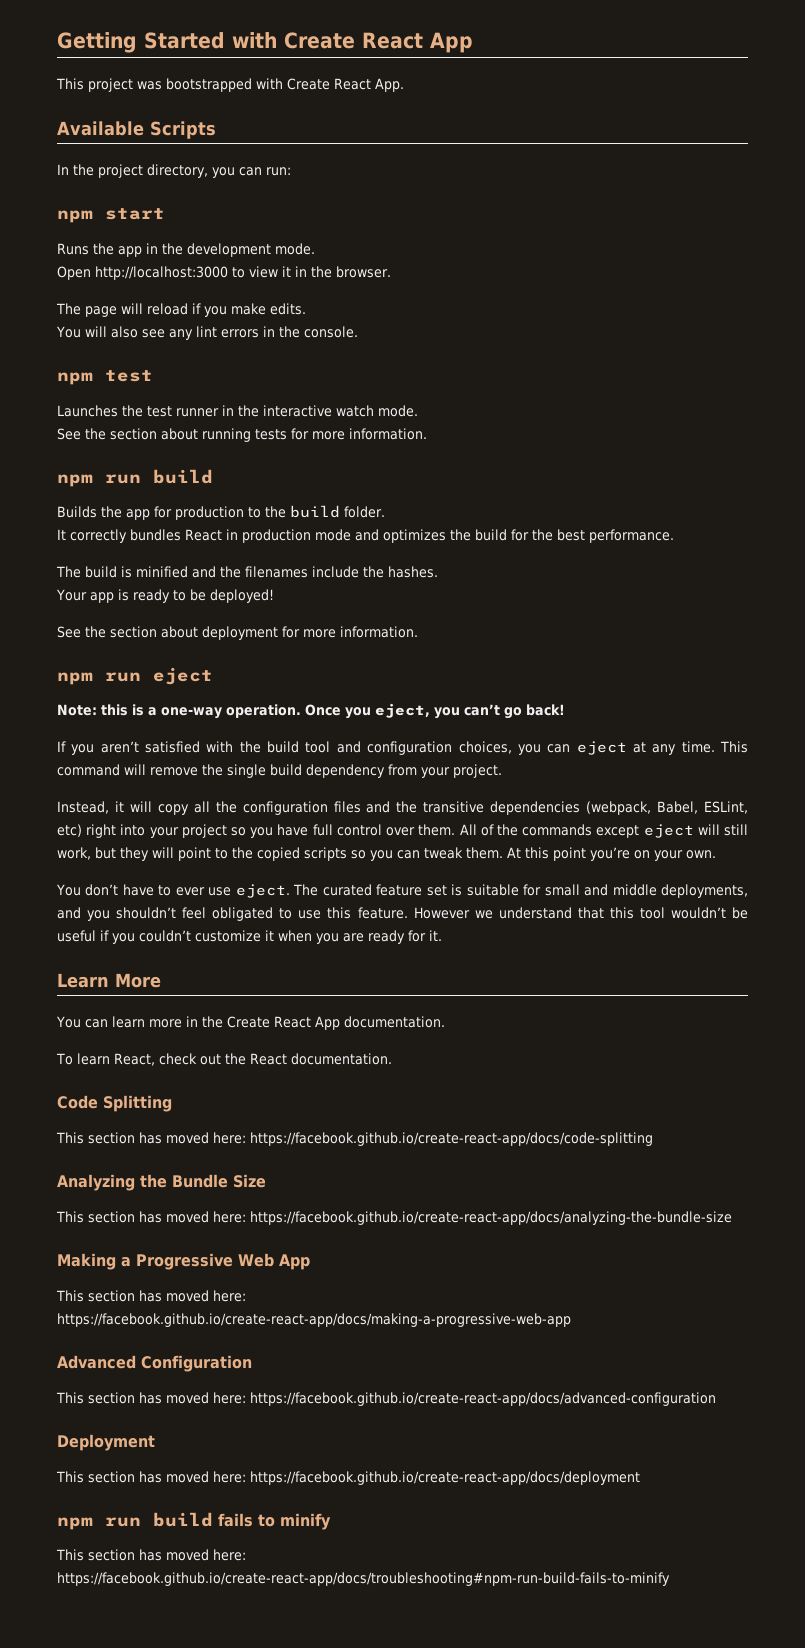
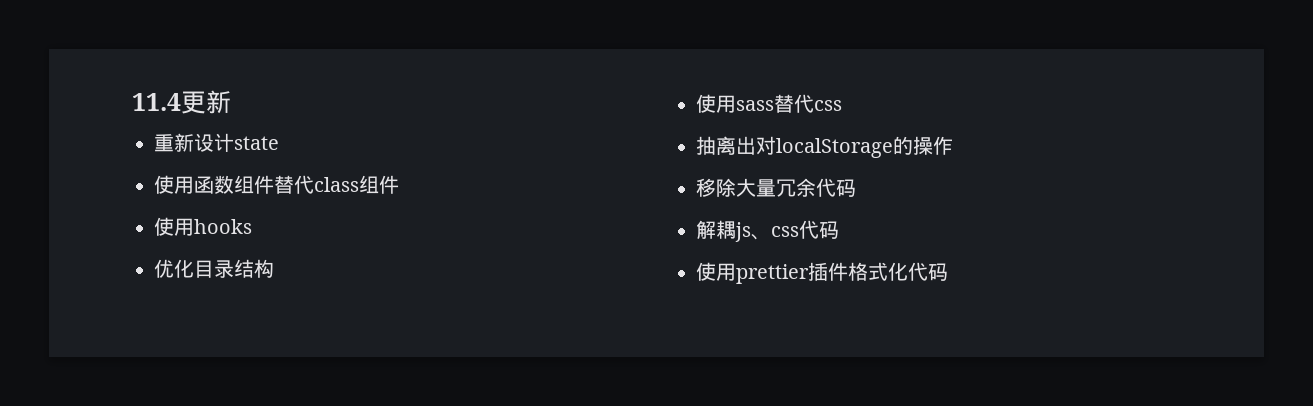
- Getting Started with Create React App
- This project was bootstrapped with Create React App.
- Available Scripts
- In the project directory, you can run:
- npm start
- Runs the app in the development mode.
- Open http://localhost:3000 to view it in the browser.
- The page will reload if you make edits.
- You will also see any lint errors in the console.
- npm test
- Launches the test runner in the interactive watch mode.
- See the section about running tests for more information.
- npm run build
- Builds the app for production to the build folder.
- It correctly bundles React in production mode and optimizes the build for the best performance.
- The build is minified and the filenames include the hashes.
- Your app is ready to be deployed!
- See the section about deployment for more information.
- npm run eject
- Note: this is a one-way operation. Once you eject, you can’t go back!
- If you aren’t satisfied with the build tool and configuration choices, you can eject at any time. This command will remove the single build dependency from your project.
- Instead, it will copy all the configuration files and the transitive dependencies (webpack, Babel, ESLint, etc) right into your project so you have full control over them. All of the commands except eject will still work, but they will point to the copied scripts so you can tweak them. At this point you’re on your own.
- You don’t have to ever use eject. The curated feature set is suitable for small and middle deployments, and you shouldn’t feel obligated to use this feature. However we understand that this tool wouldn’t be useful if you couldn’t customize it when you are ready for it.
- Learn More
- You can learn more in the Create React App documentation.
- To learn React, check out the React documentation.
- Code Splitting
- This section has moved here: https://facebook.github.io/create-react-app/docs/code-splitting
- Analyzing the Bundle Size
- This section has moved here: https://facebook.github.io/create-react-app/docs/analyzing-the-bundle-size
- Making a Progressive Web App
- This section has moved here: https://facebook.github.io/create-react-app/docs/making-a-progressive-web-app
- Advanced Configuration
- This section has moved here: https://facebook.github.io/create-react-app/docs/advanced-configuration
- Deployment
- This section has moved here: https://facebook.github.io/create-react-app/docs/deployment
- npm run build fails to minify
- This section has moved here: https://facebook.github.io/create-react-app/docs/troubleshooting#npm-run-build-fails-to-minify
+ 11.4更新
+ 重新设计state
+ 使用函数组件替代class组件
+ 使用hooks
+ 优化目录结构
+ 使用sass替代css
+ 抽离出对localStorage的操作
+ 移除大量冗余代码
+ 解耦js、css代码
+ 使用prettier插件格式化代码

